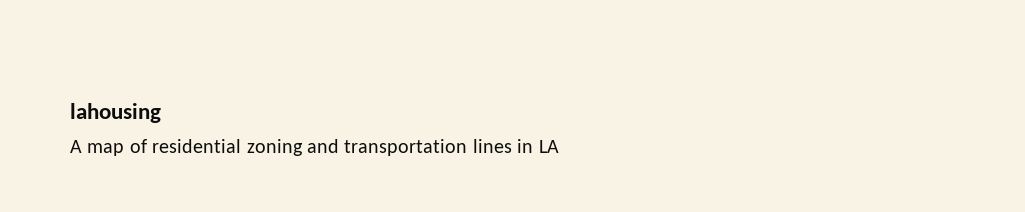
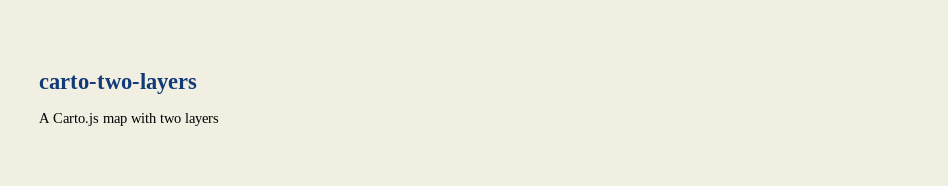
- lahousing
+ carto-two-layers
- A map of residential zoning and transportation lines in LA
+ A Carto.js map with two layers

